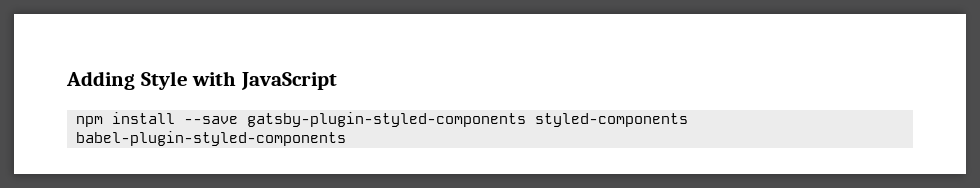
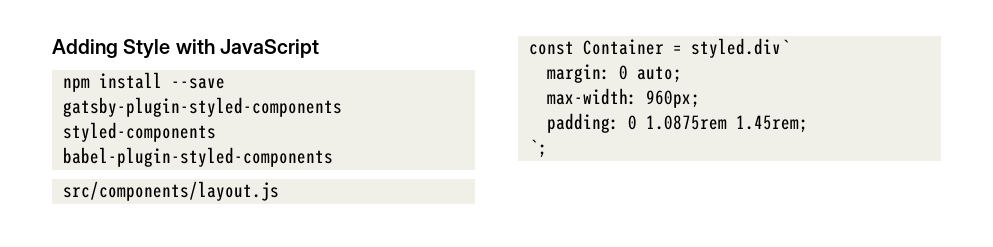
+ src/components/layout.js
+ const Container = styled.div`
+ margin: 0 auto;
+ max-width: 960px;
+ padding: 0 1.0875rem 1.45rem;
+ `;

